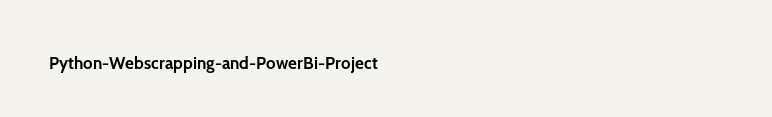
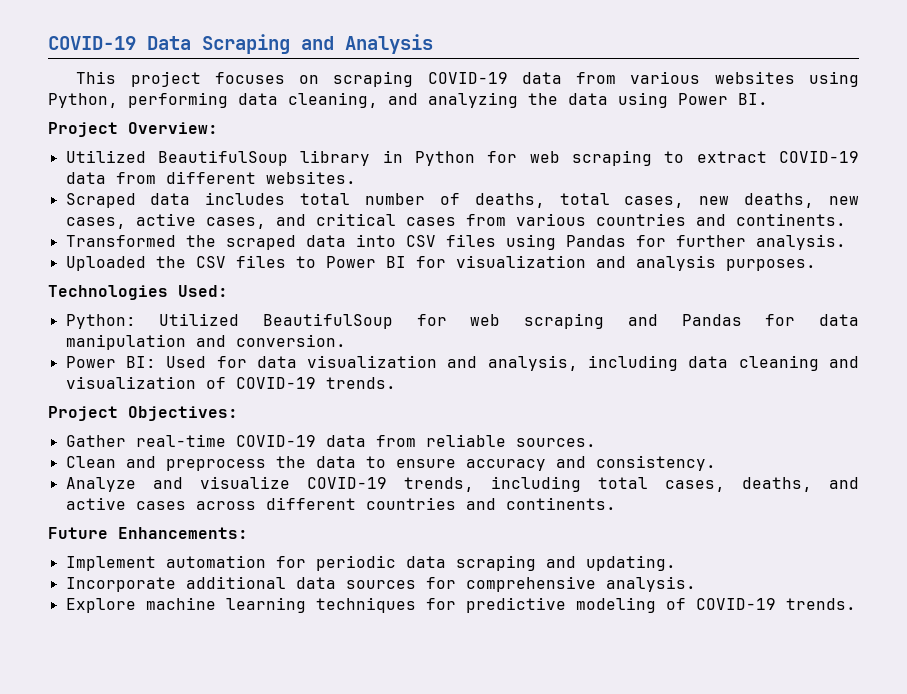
- Python-Webscrapping-and-PowerBi-Project
+ COVID-19 Data Scraping and Analysis
+ This project focuses on scraping COVID-19 data from various websites using Python, performing data cleaning, and analyzing the data using Power BI.
+ Project Overview:
+ Utilized BeautifulSoup library in Python for web scraping to extract COVID-19 data from different websites.
+ Scraped data includes total number of deaths, total cases, new deaths, new cases, active cases, and critical cases from various countries and continents.
+ Transformed the scraped data into CSV files using Pandas for further analysis.
+ Uploaded the CSV files to Power BI for visualization and analysis purposes.
+ Technologies Used:
+ Python: Utilized BeautifulSoup for web scraping and Pandas for data manipulation and conversion.
+ Power BI: Used for data visualization and analysis, including data cleaning and visualization of COVID-19 trends.
+ Project Objectives:
+ Gather real-time COVID-19 data from reliable sources.
+ Clean and preprocess the data to ensure accuracy and consistency.
+ Analyze and visualize COVID-19 trends, including total cases, deaths, and active cases across different countries and continents.
+ Future Enhancements:
+ Implement automation for periodic data scraping and updating.
+ Incorporate additional data sources for comprehensive analysis.
+ Explore machine learning techniques for predictive modeling of COVID-19 trends.

